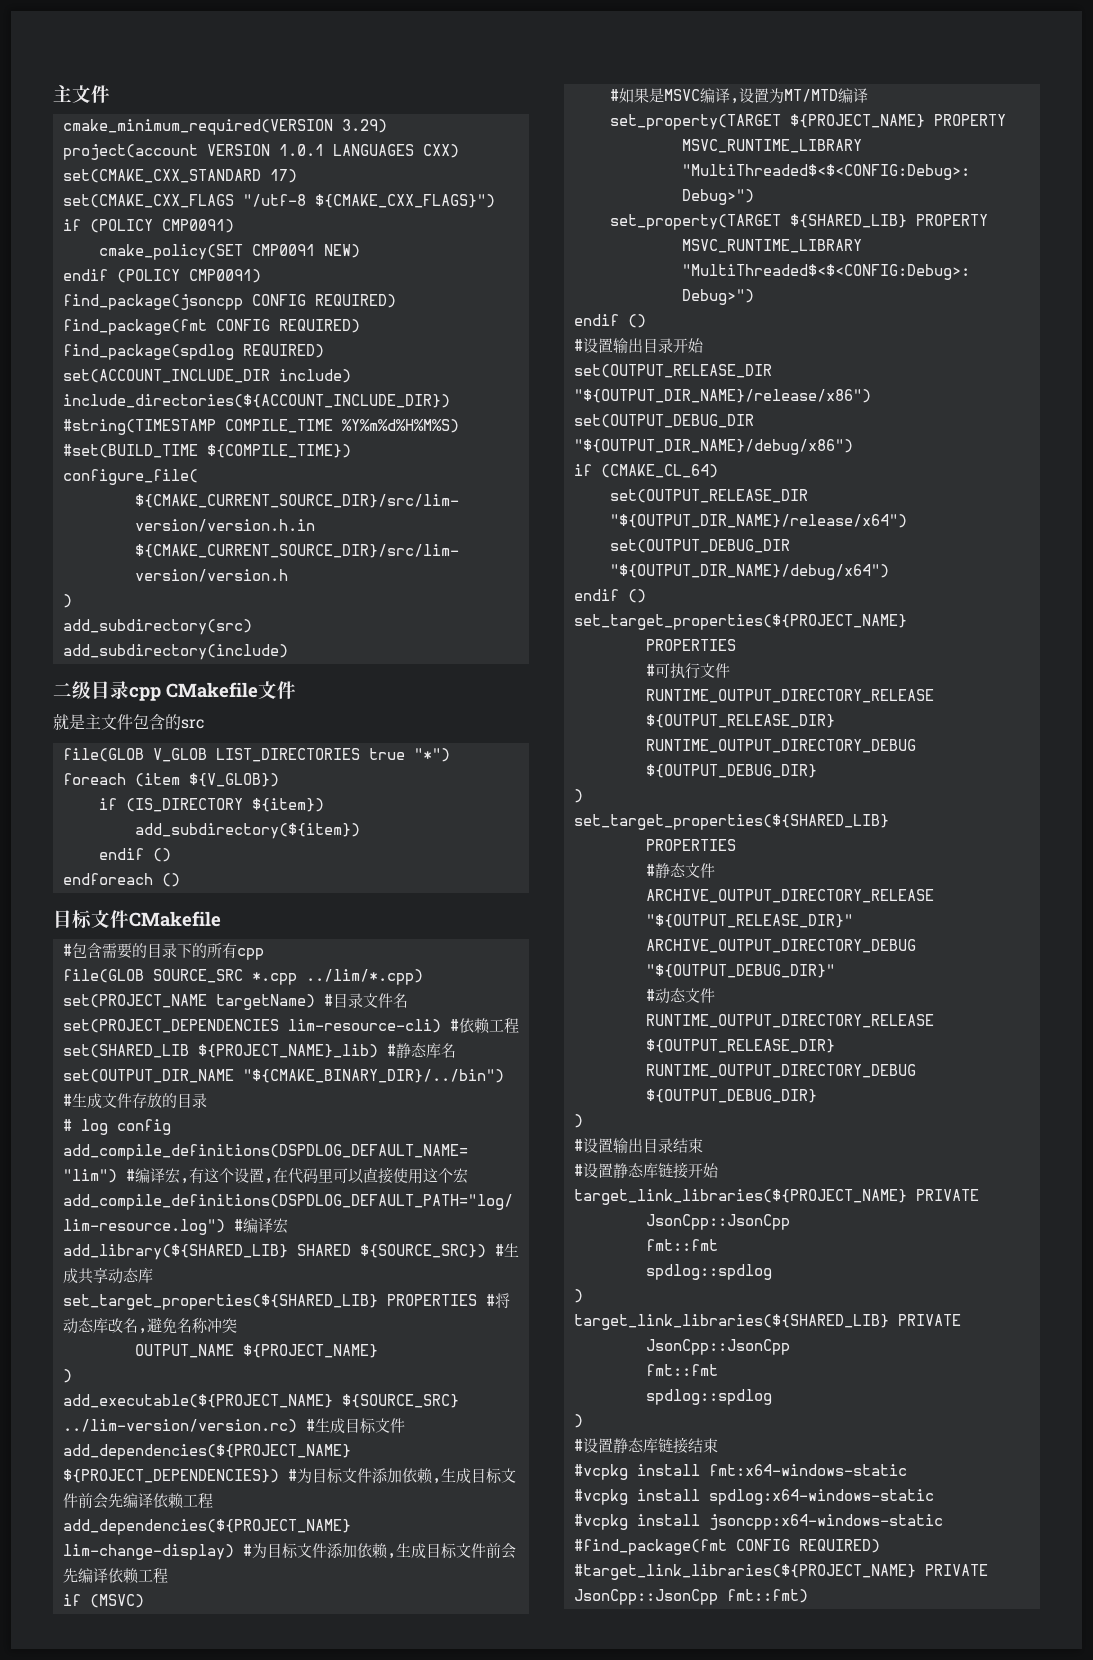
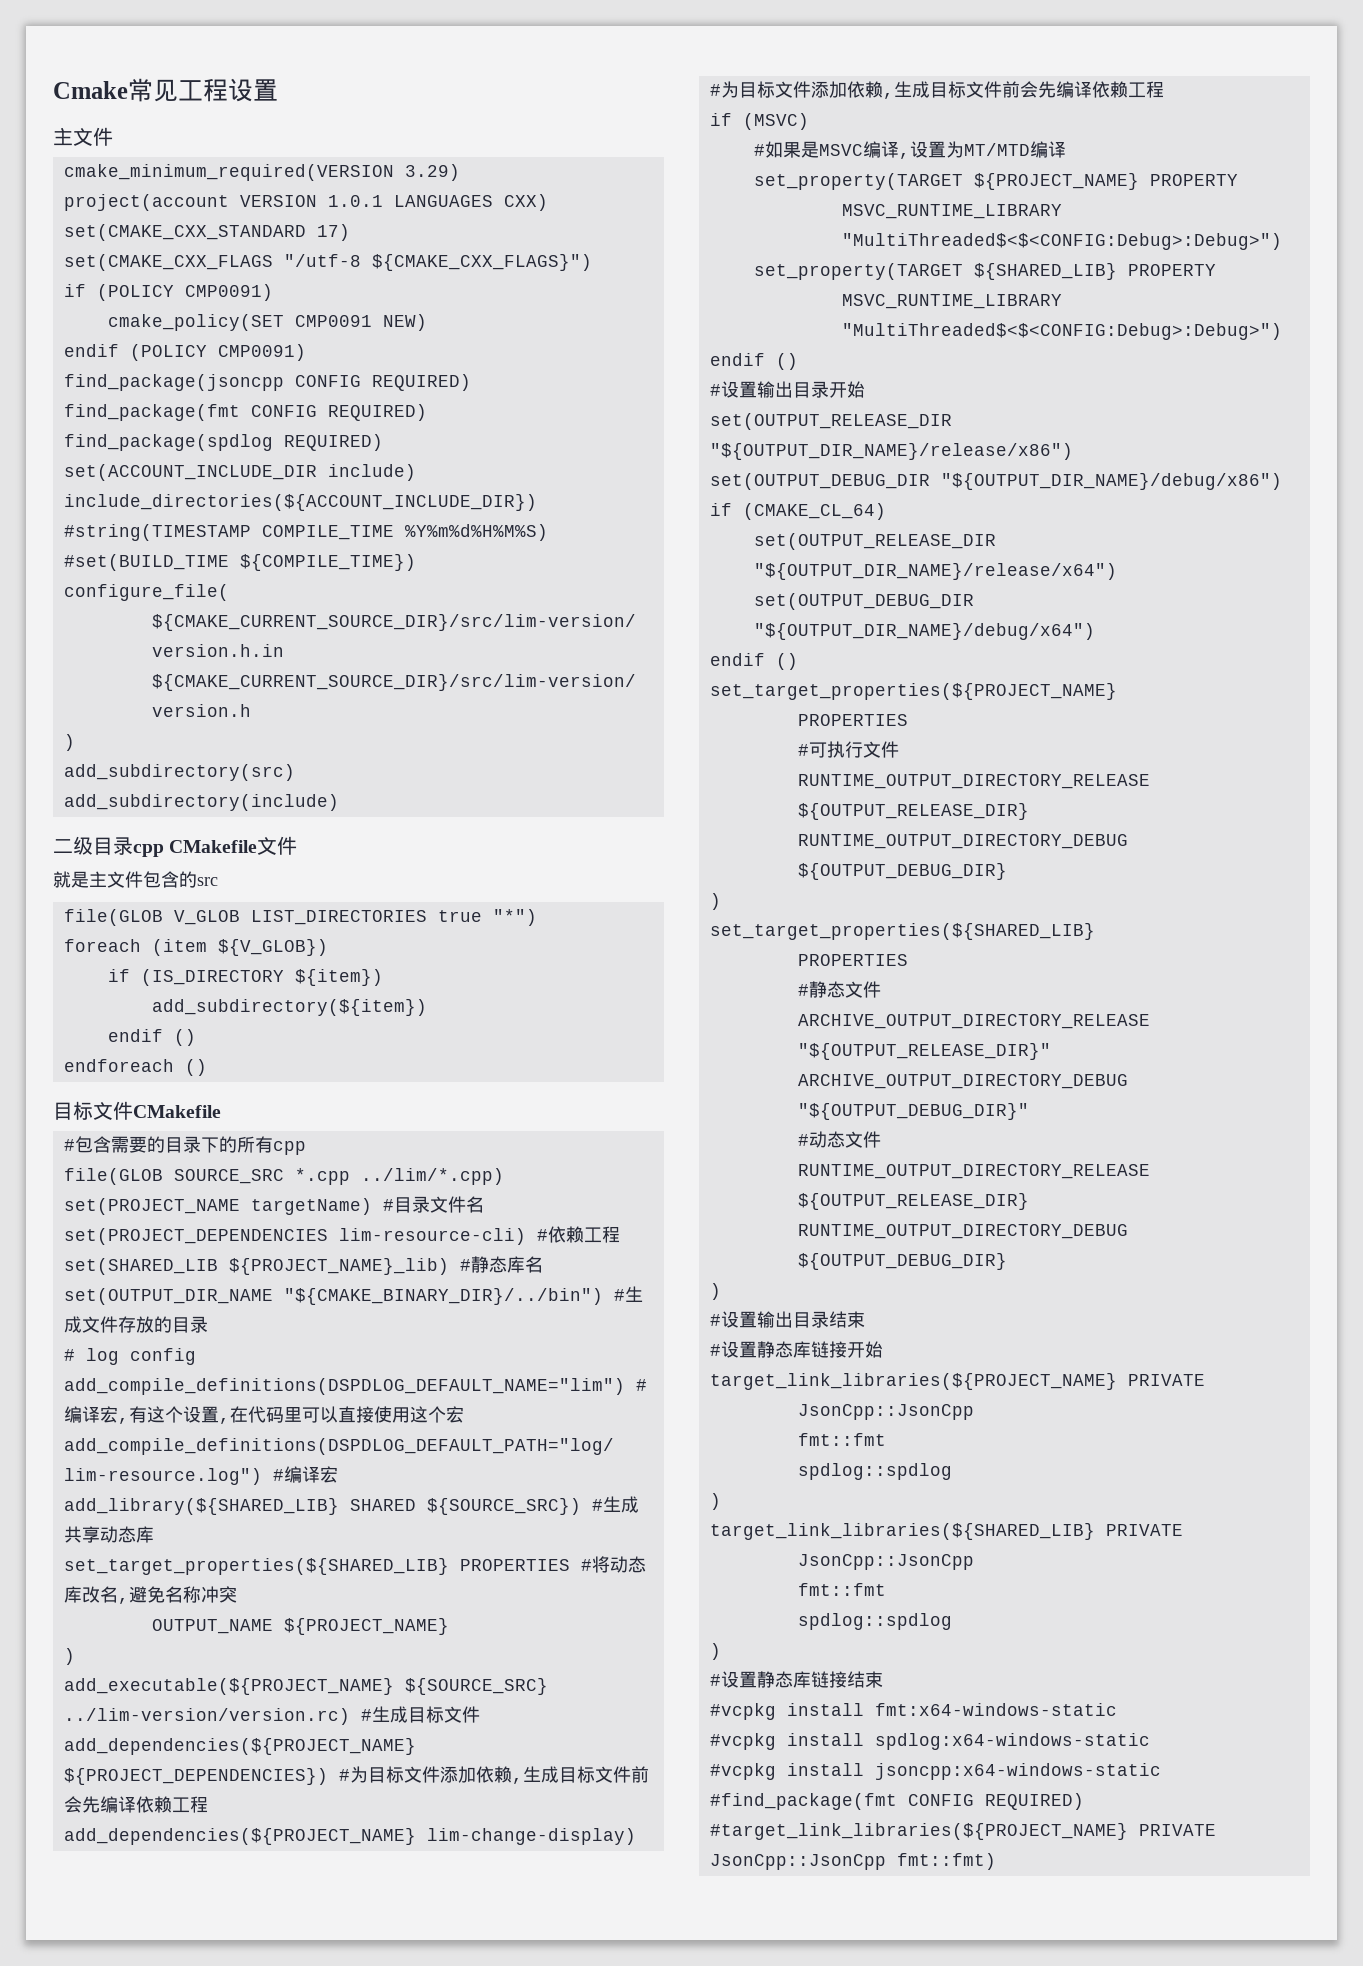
+ Cmake常见工程设置

